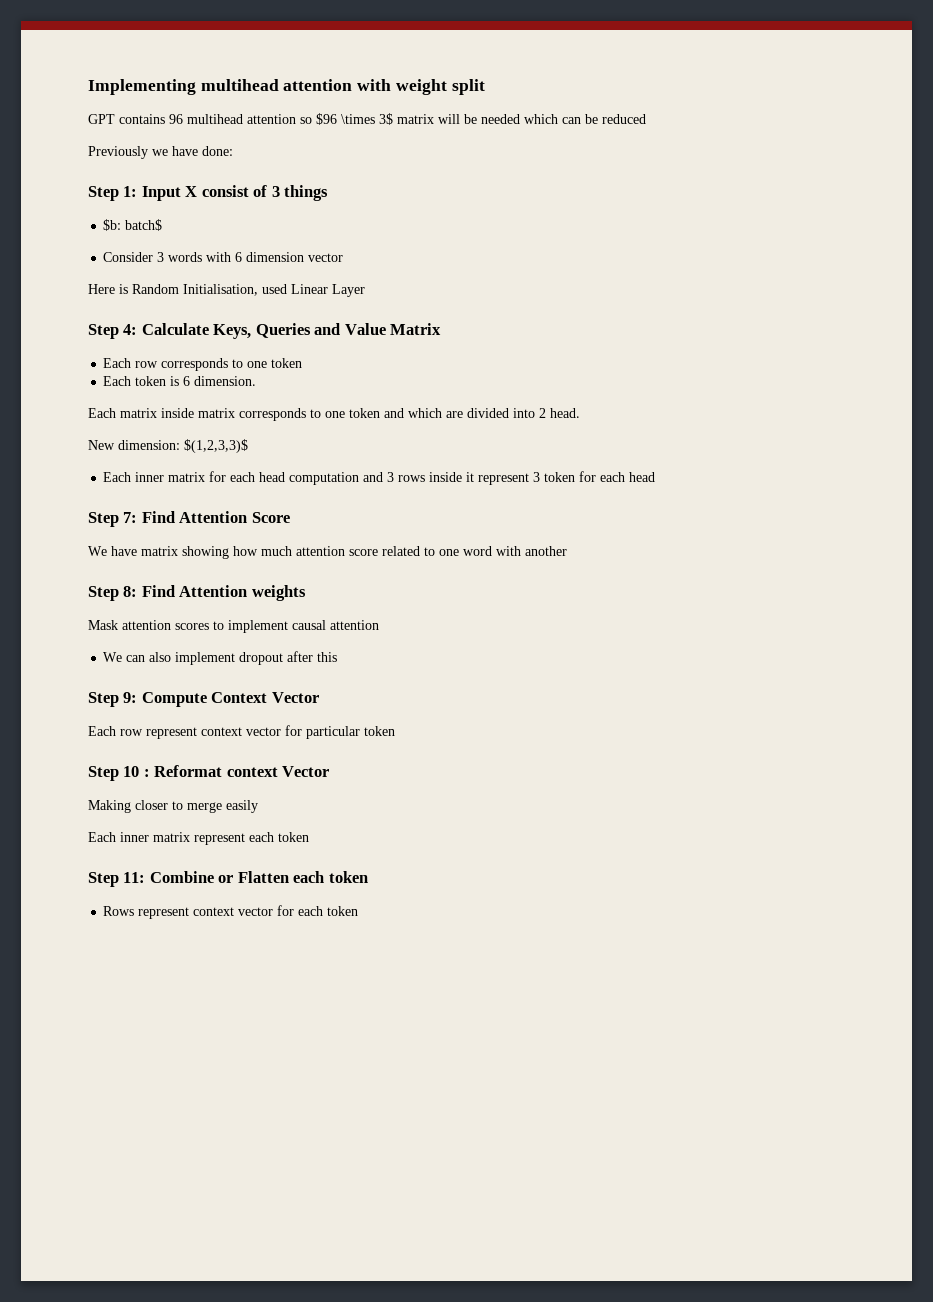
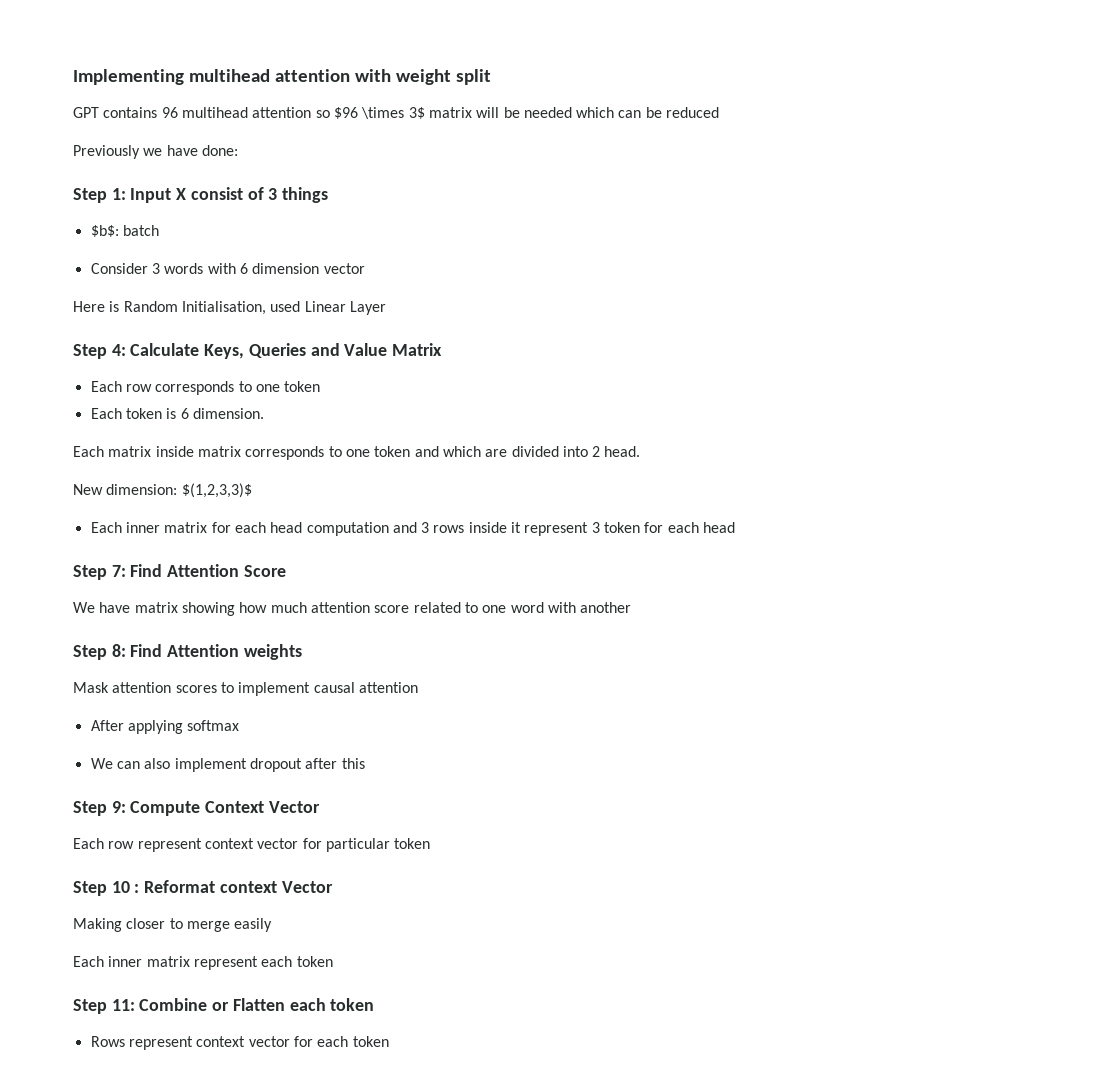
- $b: batch$
+ $b$: batch
+ After applying softmax

